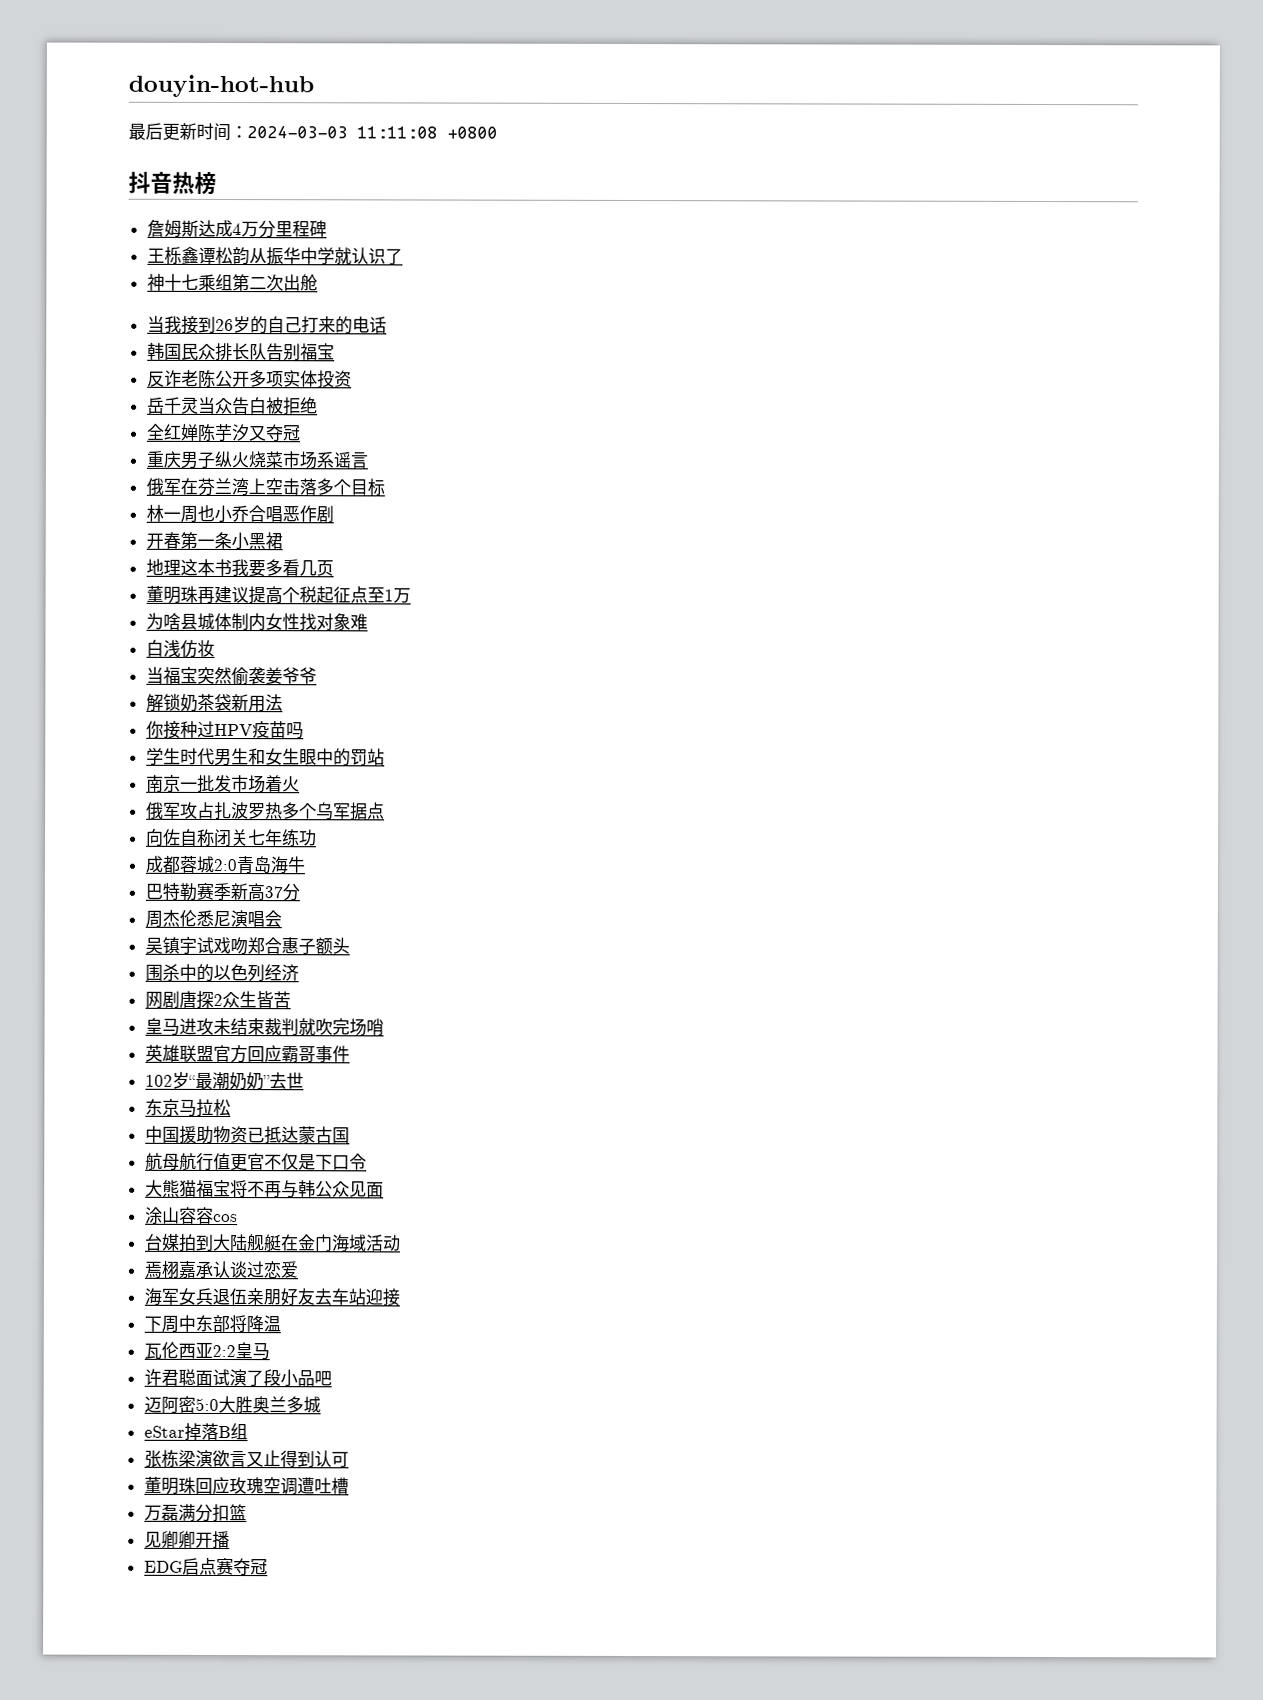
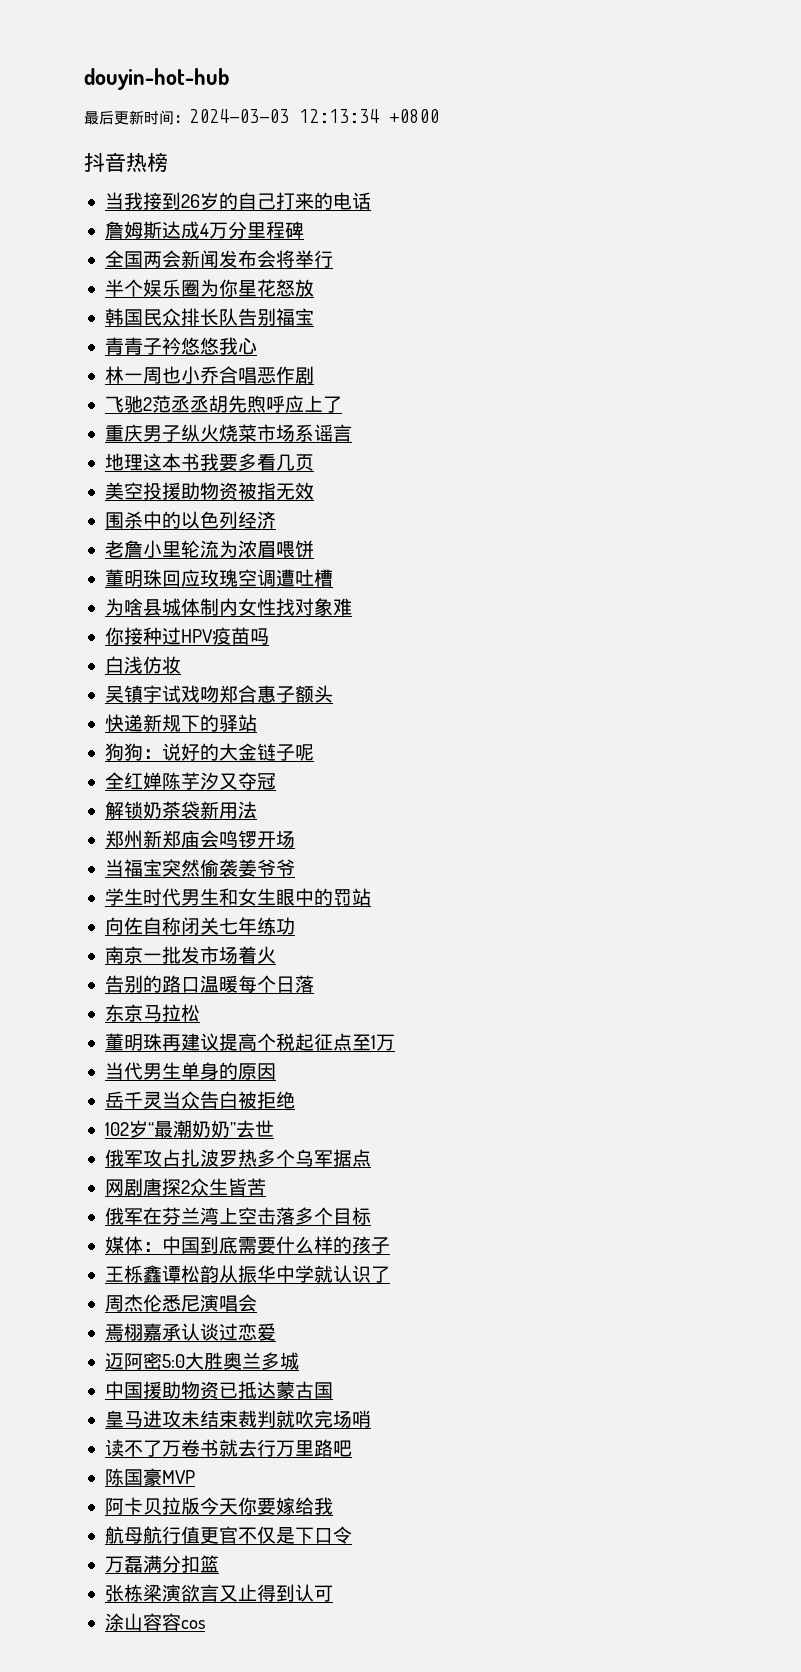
- 最后更新时间：2024-03-03 11:11:08 +0800
+ 最后更新时间：2024-03-03 12:13:34 +0800
- 詹姆斯达成4万分里程碑
- 王栎鑫谭松韵从振华中学就认识了
- 神十七乘组第二次出舱
+ 詹姆斯达成4万分里程碑
+ 全国两会新闻发布会将举行
+ 半个娱乐圈为你星花怒放
- 反诈老陈公开多项实体投资
- 岳千灵当众告白被拒绝
- 全红婵陈芋汐又夺冠
+ 青青子衿悠悠我心
+ 林一周也小乔合唱恶作剧
+ 飞驰2范丞丞胡先煦呼应上了
- 俄军在芬兰湾上空击落多个目标
- 林一周也小乔合唱恶作剧
- 开春第一条小黑裙
+ 美空投援助物资被指无效
+ 围杀中的以色列经济
+ 老詹小里轮流为浓眉喂饼
+ 董明珠回应玫瑰空调遭吐槽
+ 为啥县城体制内女性找对象难
+ 你接种过HPV疫苗吗
+ 白浅仿妆
+ 吴镇宇试戏吻郑合惠子额头
+ 快递新规下的驿站
+ 狗狗：说好的大金链子呢
+ 全红婵陈芋汐又夺冠
+ 解锁奶茶袋新用法
+ 郑州新郑庙会鸣锣开场
+ 当福宝突然偷袭姜爷爷
+ 学生时代男生和女生眼中的罚站
+ 向佐自称闭关七年练功
+ 南京一批发市场着火
+ 告别的路口温暖每个日落
+ 东京马拉松
- 为啥县城体制内女性找对象难
- 白浅仿妆
- 当福宝突然偷袭姜爷爷
- 解锁奶茶袋新用法
- 你接种过HPV疫苗吗
- 学生时代男生和女生眼中的罚站
- 南京一批发市场着火
+ 当代男生单身的原因
+ 岳千灵当众告白被拒绝
+ 102岁“最潮奶奶”去世
- 向佐自称闭关七年练功
- 成都蓉城2:0青岛海牛
- 巴特勒赛季新高37分
+ 网剧唐探2众生皆苦
+ 俄军在芬兰湾上空击落多个目标
+ 媒体：中国到底需要什么样的孩子
+ 王栎鑫谭松韵从振华中学就认识了
  周杰伦悉尼演唱会
- 吴镇宇试戏吻郑合惠子额头
- 围杀中的以色列经济
- 网剧唐探2众生皆苦
+ 焉栩嘉承认谈过恋爱
+ 迈阿密5:0大胜奥兰多城
+ 中国援助物资已抵达蒙古国
- 英雄联盟官方回应霸哥事件
- 102岁“最潮奶奶”去世
- 东京马拉松
- 中国援助物资已抵达蒙古国
+ 读不了万卷书就去行万里路吧
+ 陈国豪MVP
+ 阿卡贝拉版今天你要嫁给我
- 大熊猫福宝将不再与韩公众见面
- 涂山容容cos
- 台媒拍到大陆舰艇在金门海域活动
- 焉栩嘉承认谈过恋爱
- 海军女兵退伍亲朋好友去车站迎接
- 下周中东部将降温
- 瓦伦西亚2:2皇马
- 许君聪面试演了段小品吧
- 迈阿密5:0大胜奥兰多城
- eStar掉落B组
+ 万磊满分扣篮
- 董明珠回应玫瑰空调遭吐槽
- 万磊满分扣篮
- 见卿卿开播
- EDG启点赛夺冠
+ 涂山容容cos

